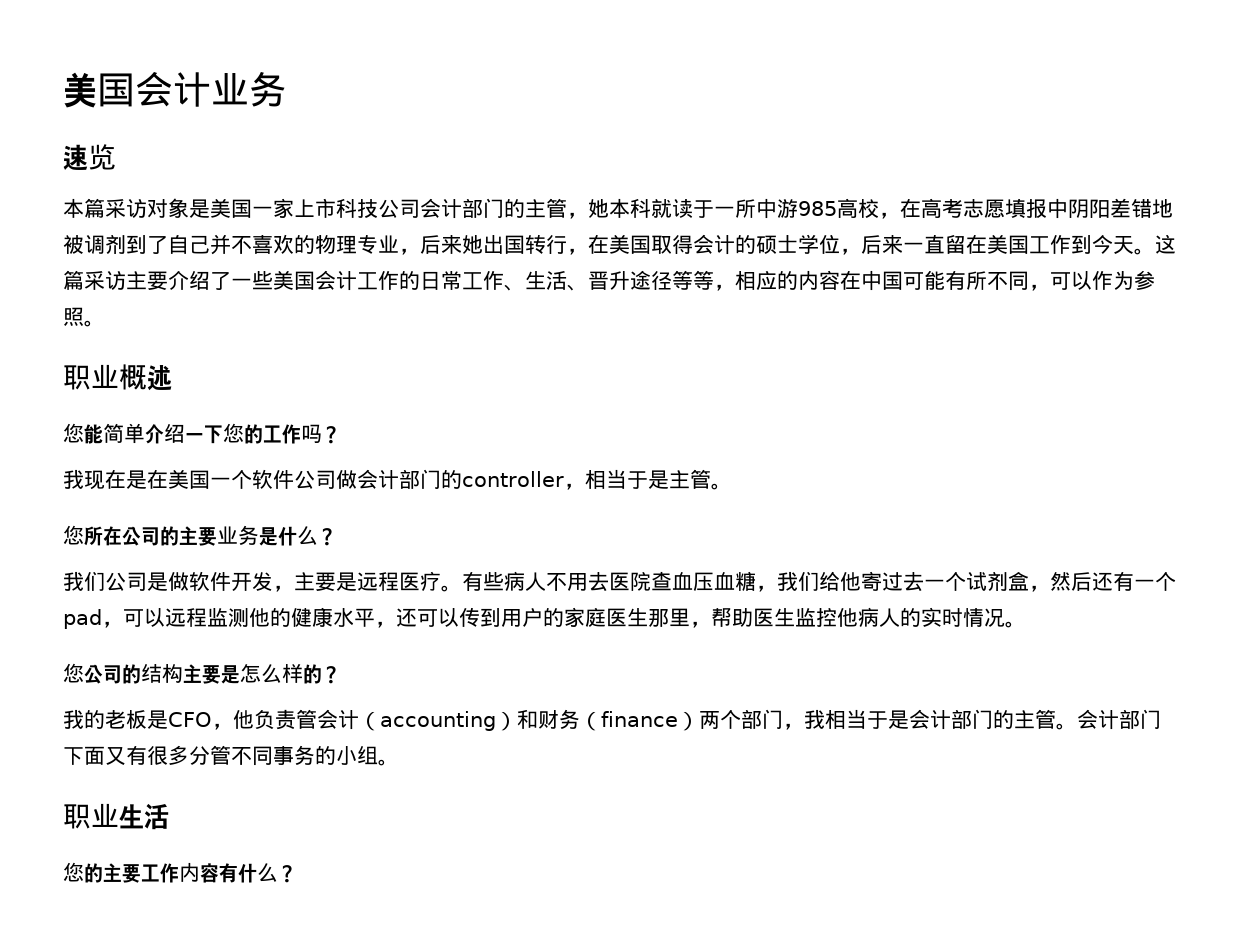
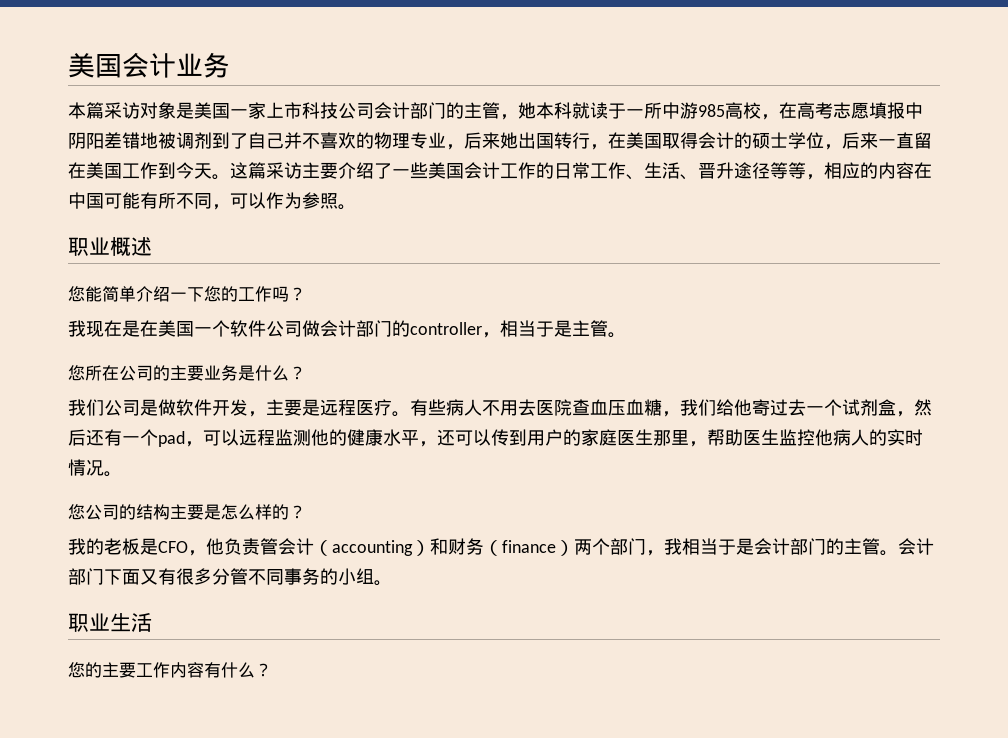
- 速览

